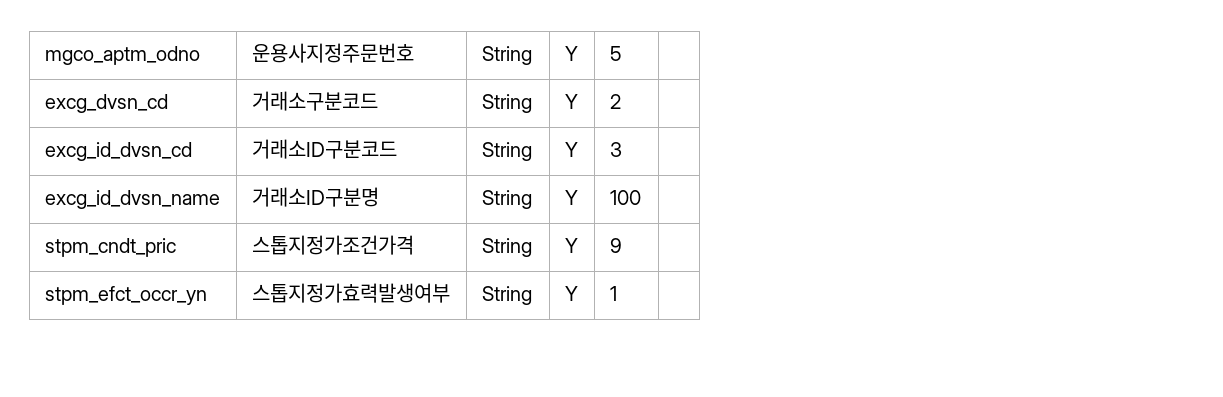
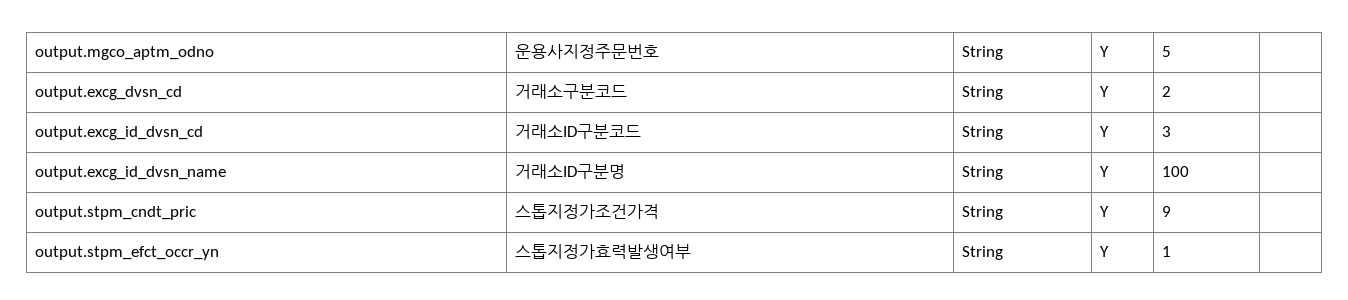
- mgco_aptm_odno | 운용사지정주문번호 | String | Y | 5 |
+ output.mgco_aptm_odno | 운용사지정주문번호 | String | Y | 5 |
- excg_dvsn_cd | 거래소구분코드 | String | Y | 2 |
+ output.excg_dvsn_cd | 거래소구분코드 | String | Y | 2 |
- excg_id_dvsn_cd | 거래소ID구분코드 | String | Y | 3 |
+ output.excg_id_dvsn_cd | 거래소ID구분코드 | String | Y | 3 |
- excg_id_dvsn_name | 거래소ID구분명 | String | Y | 100 |
+ output.excg_id_dvsn_name | 거래소ID구분명 | String | Y | 100 |
- stpm_cndt_pric | 스톱지정가조건가격 | String | Y | 9 |
+ output.stpm_cndt_pric | 스톱지정가조건가격 | String | Y | 9 |
- stpm_efct_occr_yn | 스톱지정가효력발생여부 | String | Y | 1 |
+ output.stpm_efct_occr_yn | 스톱지정가효력발생여부 | String | Y | 1 |

